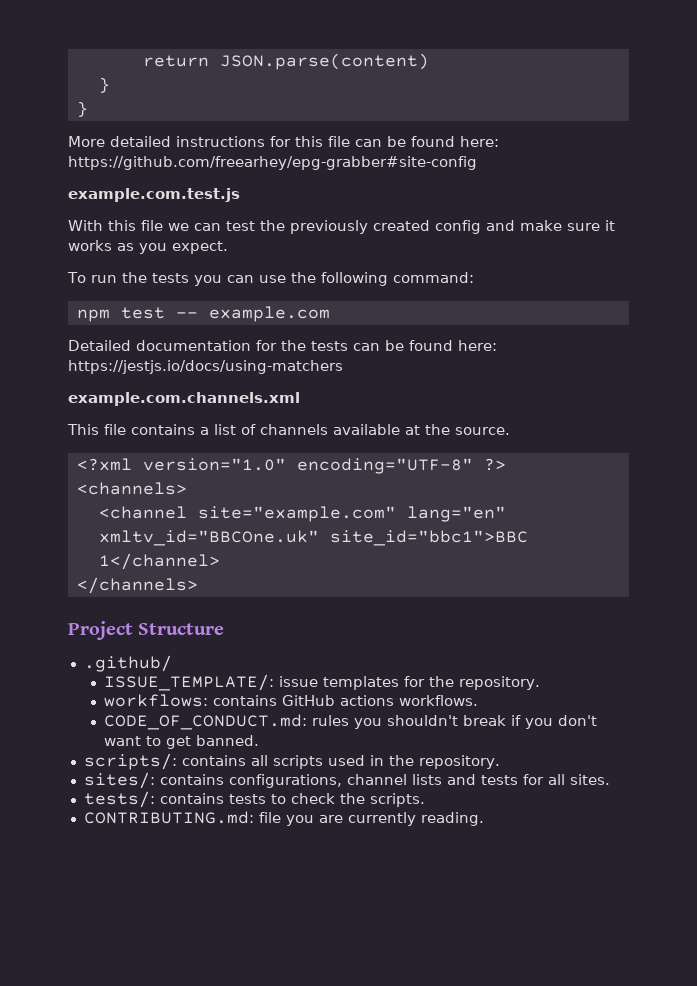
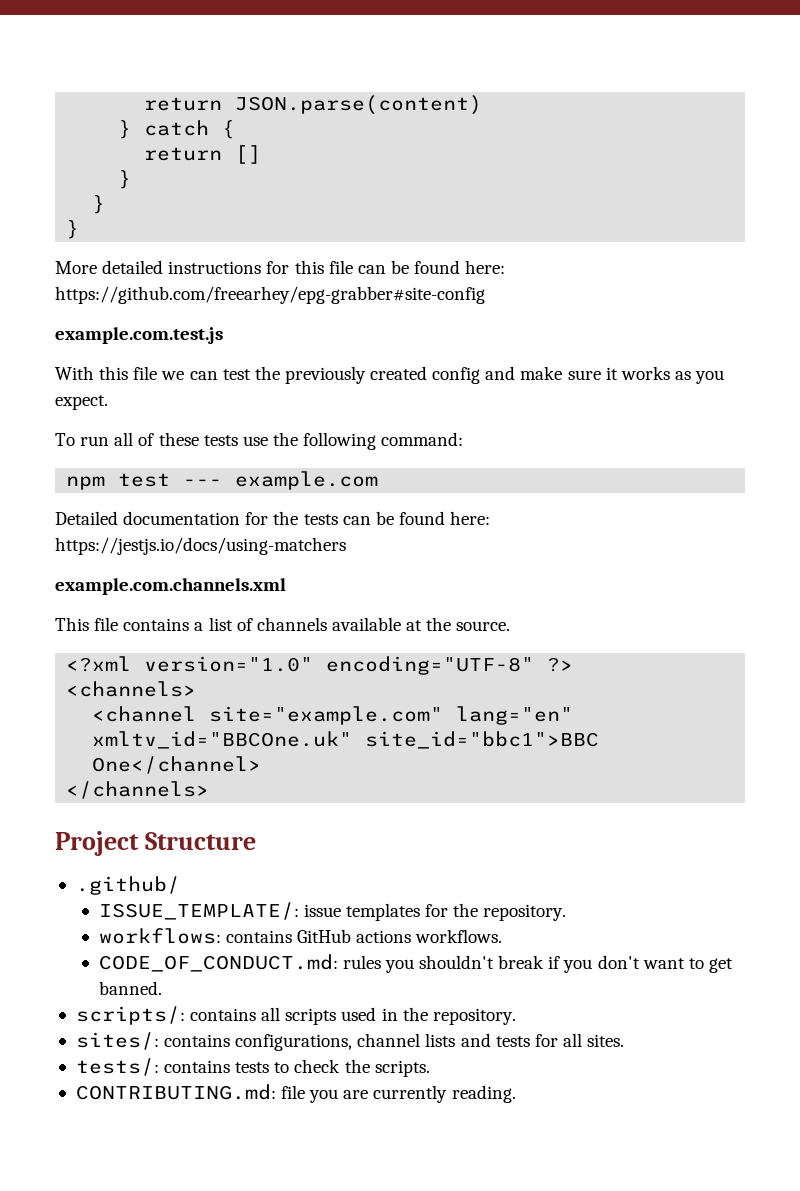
+ } catch {
+ return []
+ }
- To run the tests you can use the following command:
+ To run all of these tests use the following command:
- npm test -- example.com
+ npm test --- example.com
- <channel site="example.com" lang="en" xmltv_id="BBCOne.uk" site_id="bbc1">BBC 1</channel>
+ <channel site="example.com" lang="en" xmltv_id="BBCOne.uk" site_id="bbc1">BBC One</channel>

